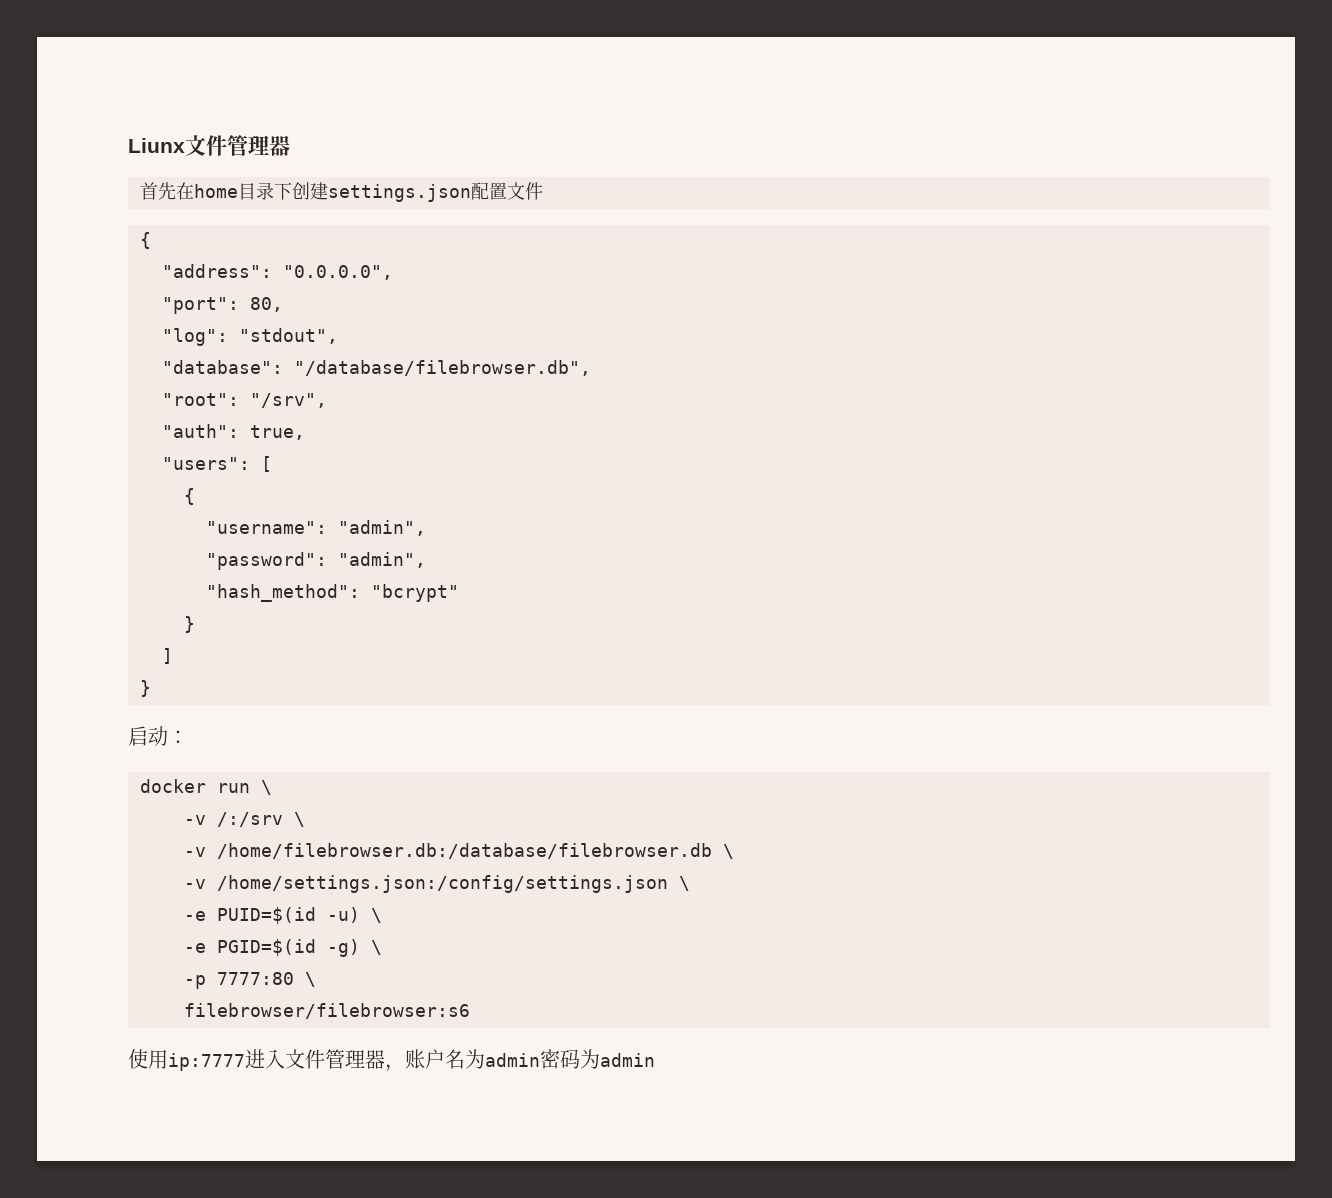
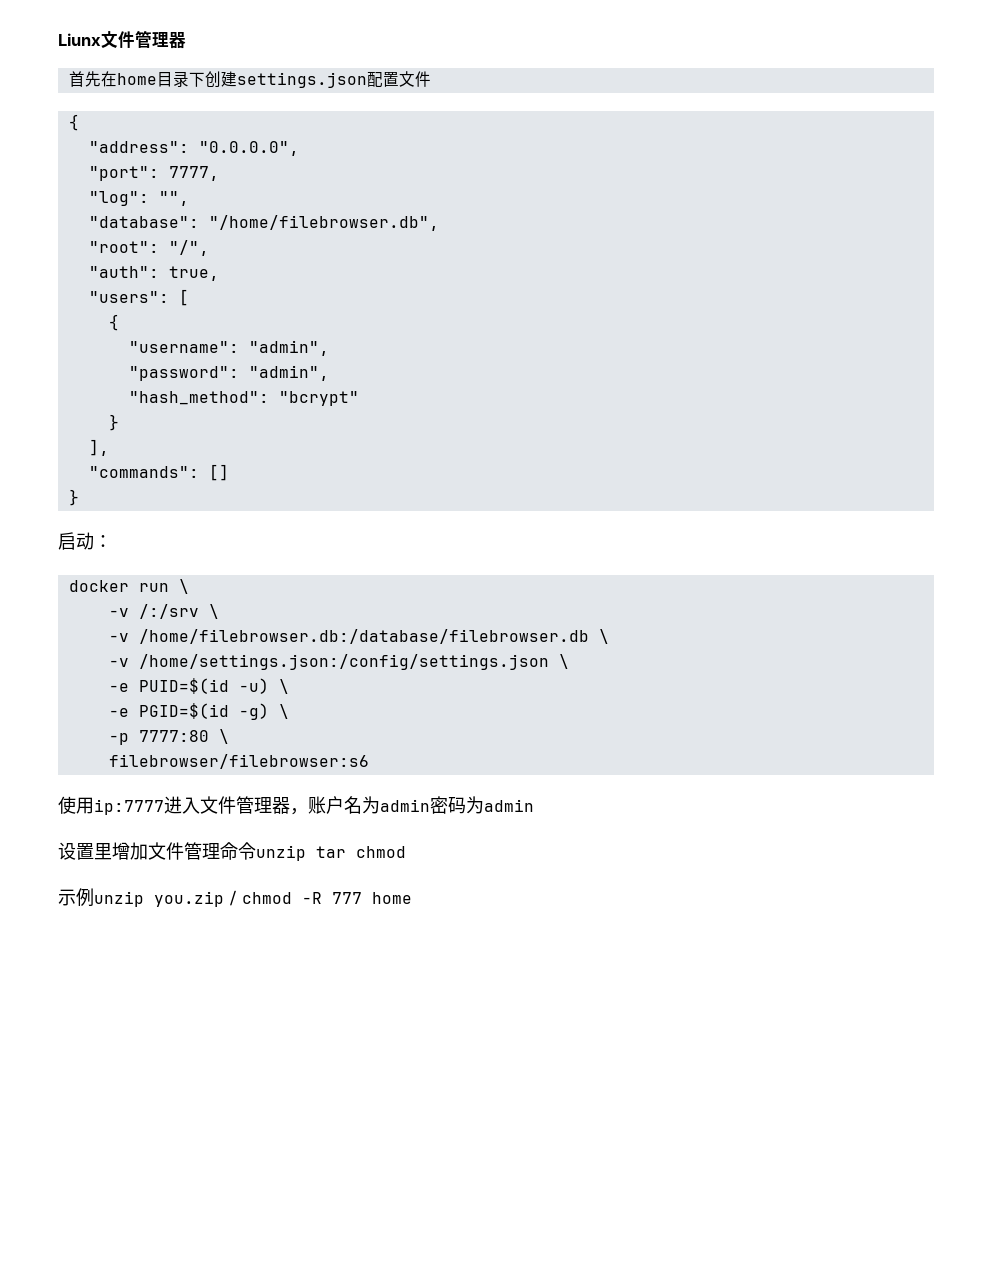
- "port": 80,
+ "port": 7777,
- "log": "stdout",
+ "log": "",
- "database": "/database/filebrowser.db",
+ "database": "/home/filebrowser.db",
- "root": "/srv",
+ "root": "/",
- ]
+ ],
+ "commands": []
+ 设置里增加文件管理命令unzip tar chmod
+ 示例unzip you.zip / chmod -R 777 home

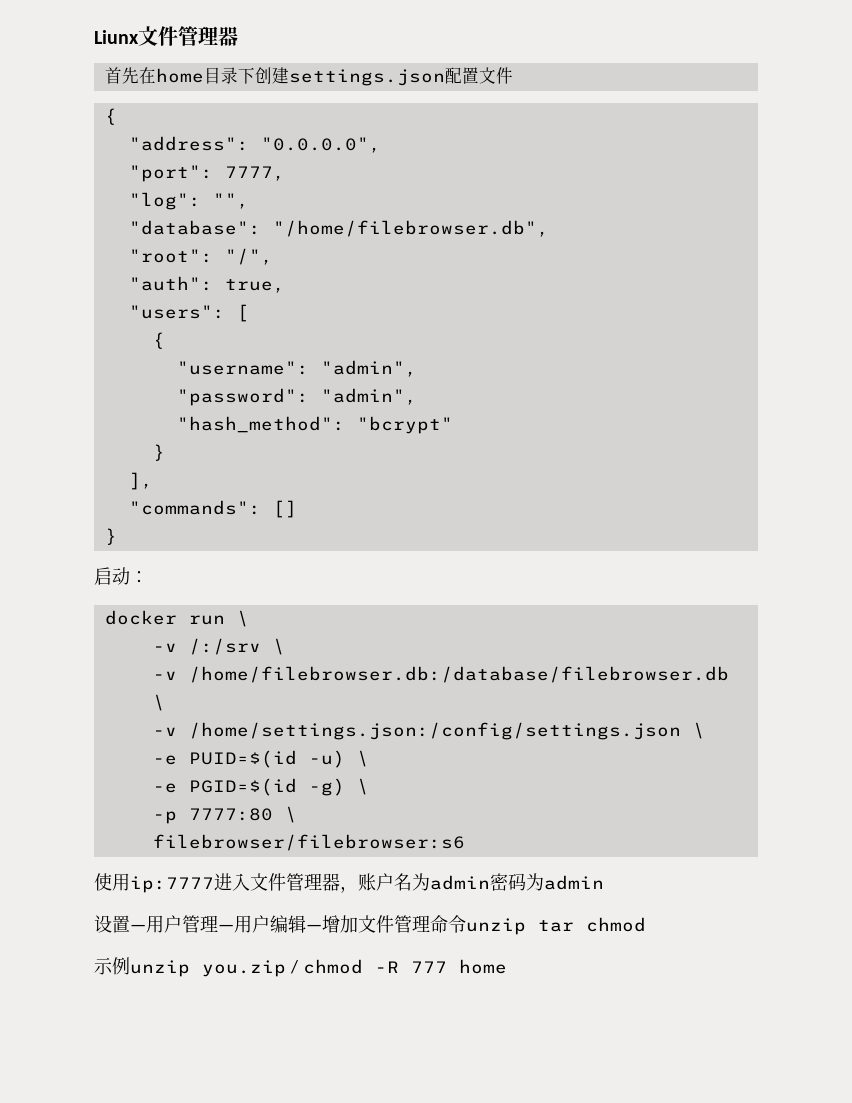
- 设置里增加文件管理命令unzip tar chmod
+ 设置—用户管理—用户编辑—增加文件管理命令unzip tar chmod

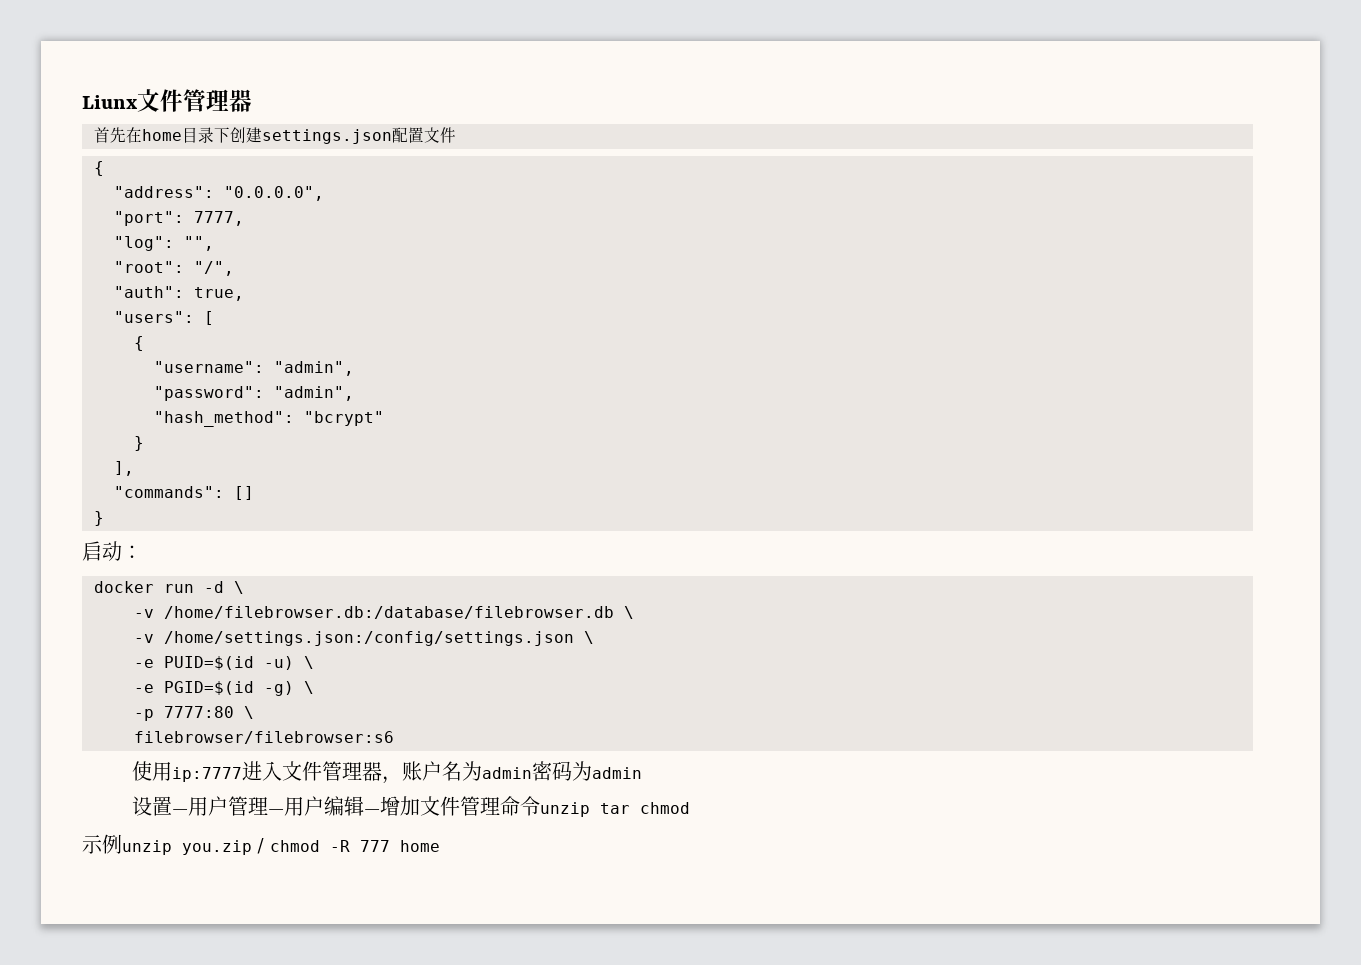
- "database": "/home/filebrowser.db",
- docker run \
- -v /:/srv \
+ docker run -d \

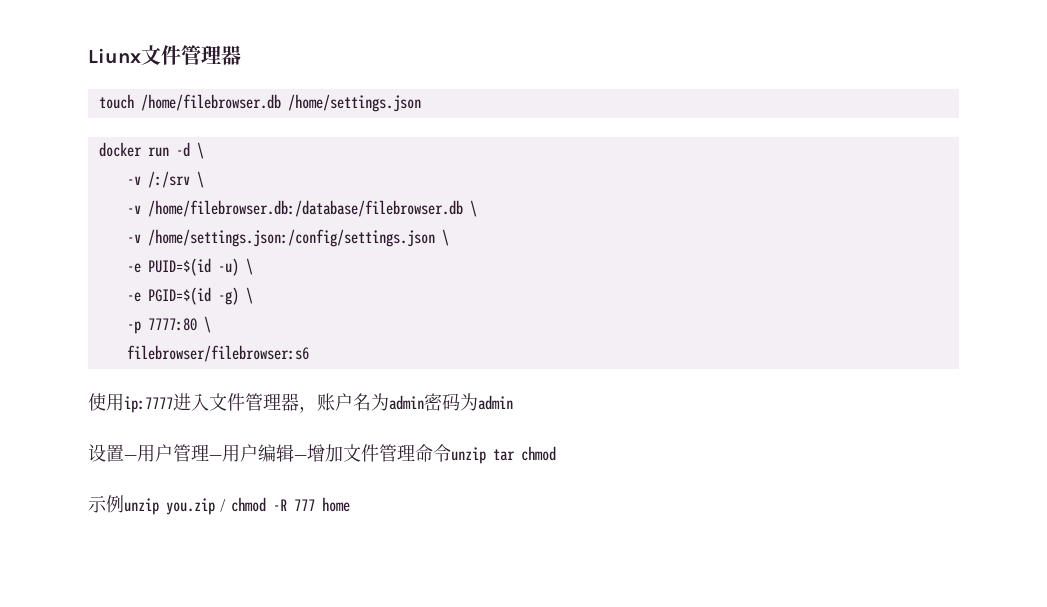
- 首先在home目录下创建settings.json配置文件
- {
- "address": "0.0.0.0",
- "port": 7777,
- "log": "",
- "root": "/",
- "auth": true,
- "users": [
- {
- "username": "admin",
- "password": "admin",
- "hash_method": "bcrypt"
- }
- ],
- "commands": []
- }
- 启动：
+ touch /home/filebrowser.db /home/settings.json
+ -v /:/srv \

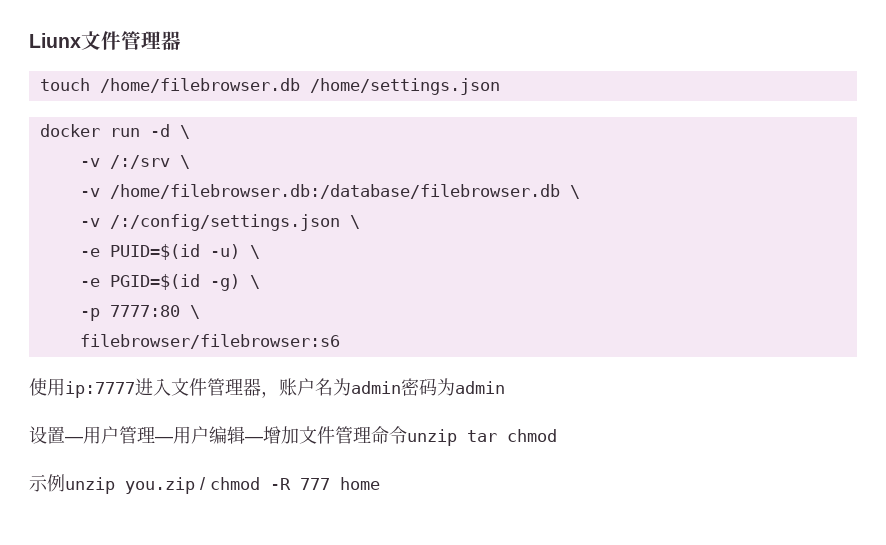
- -v /home/settings.json:/config/settings.json \
+ -v /:/config/settings.json \

